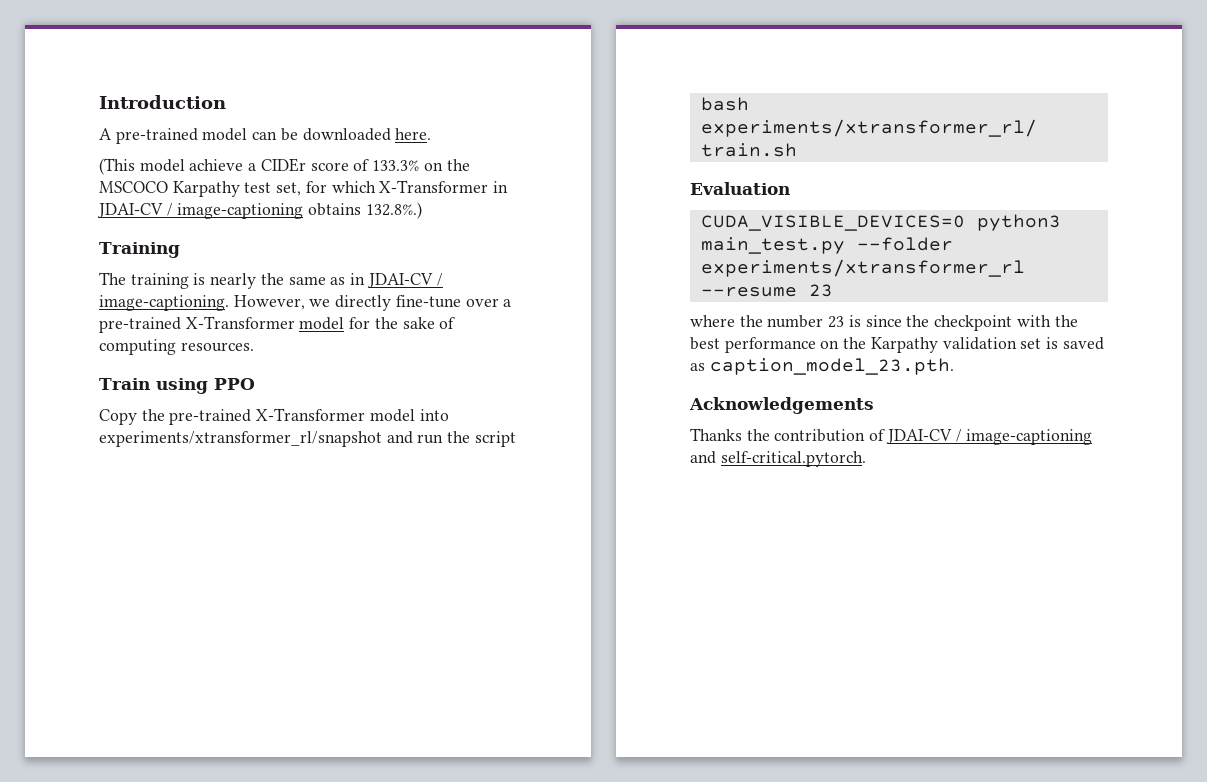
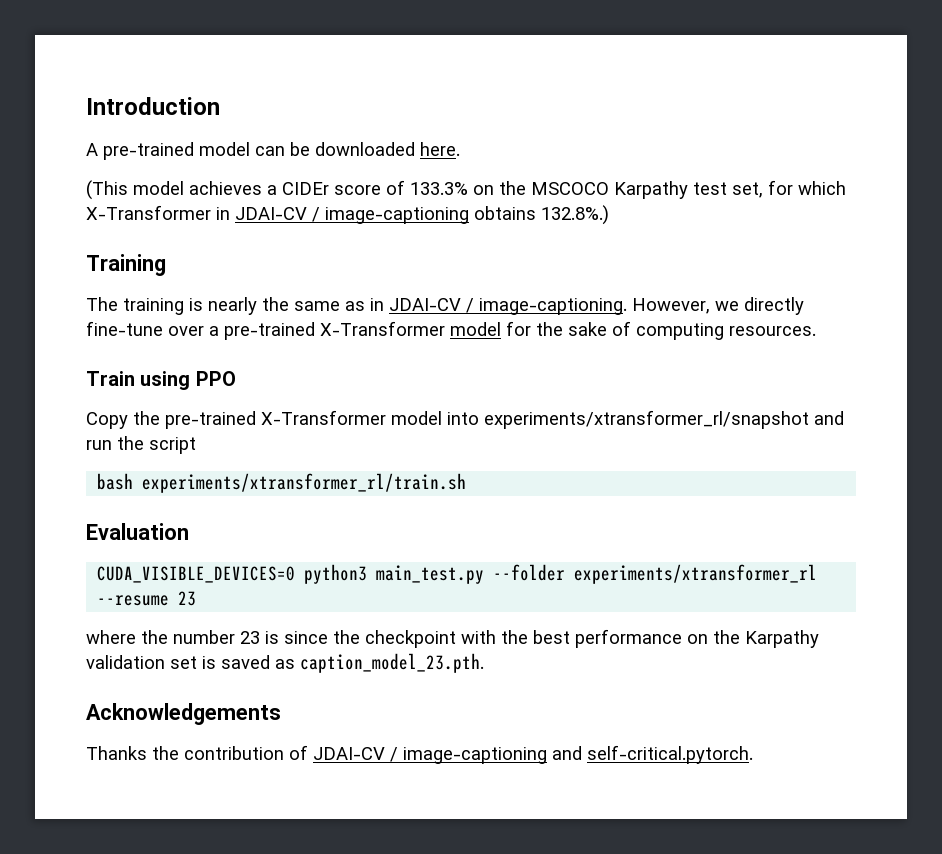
- (This model achieve a CIDEr score of 133.3% on the MSCOCO Karpathy test set, for which X-Transformer in JDAI-CV / image-captioning obtains 132.8%.)
+ (This model achieves a CIDEr score of 133.3% on the MSCOCO Karpathy test set, for which X-Transformer in JDAI-CV / image-captioning obtains 132.8%.)

